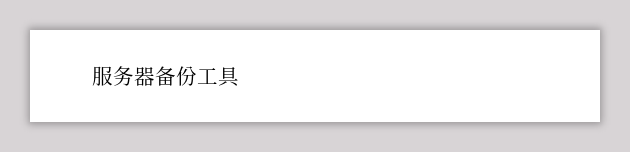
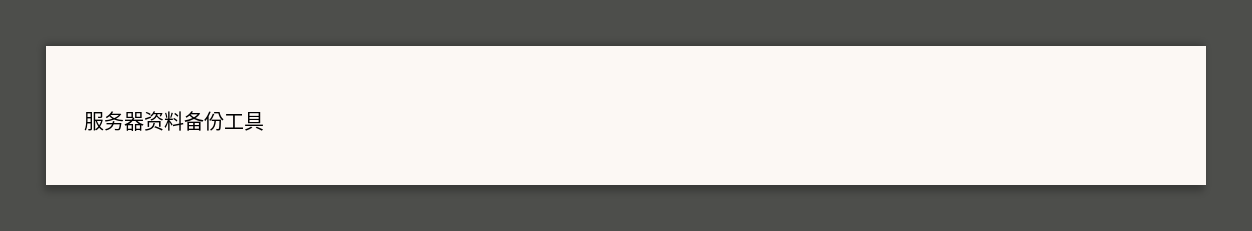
- 服务器备份工具
+ 服务器资料备份工具

